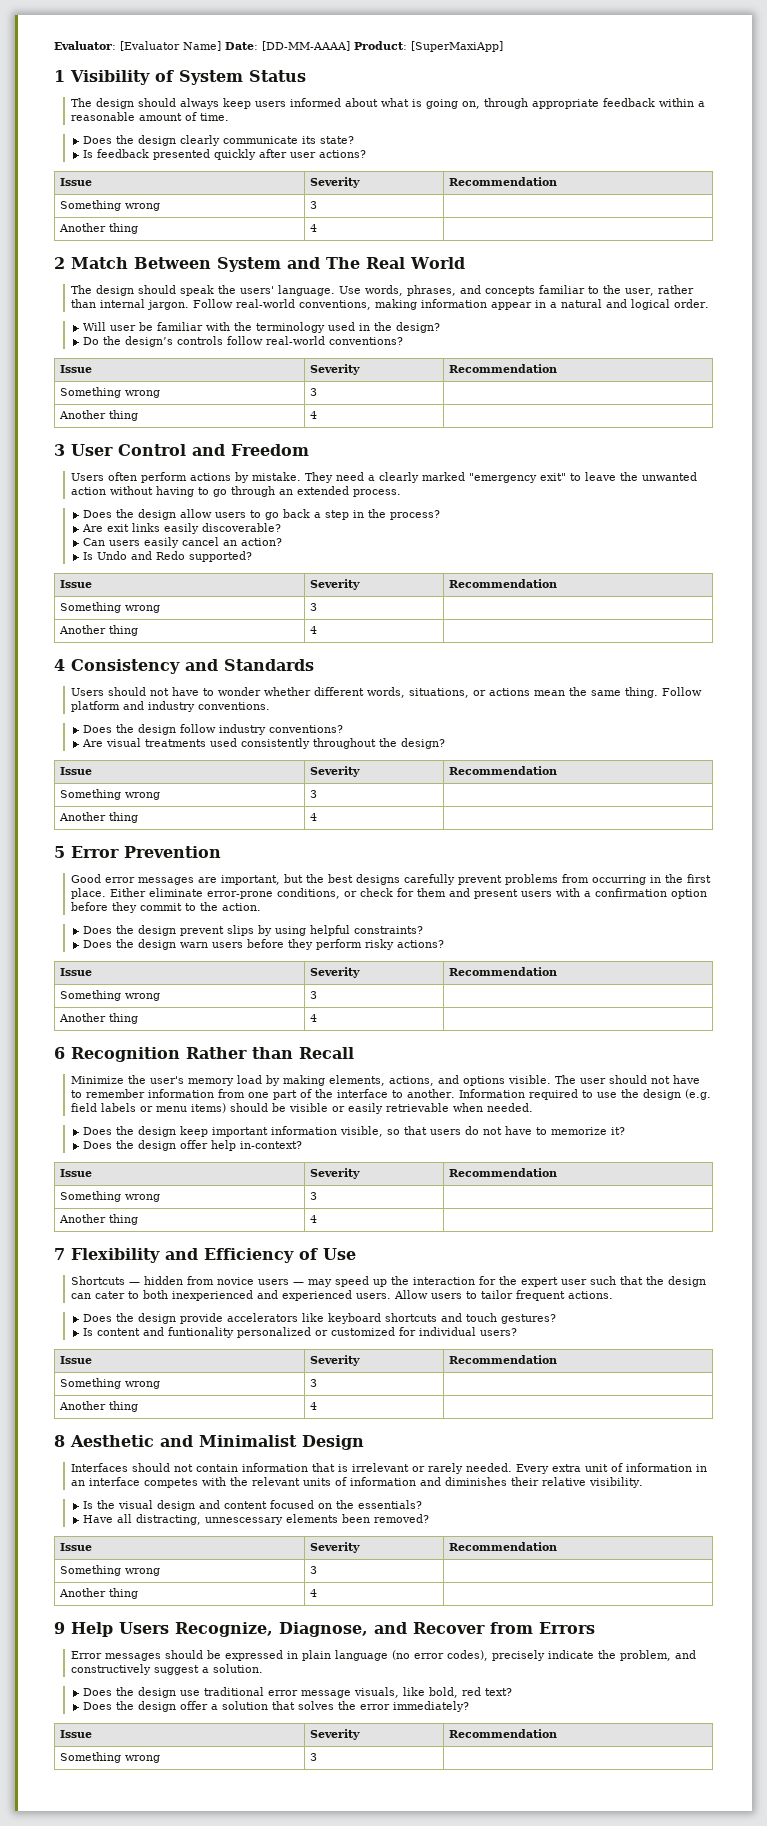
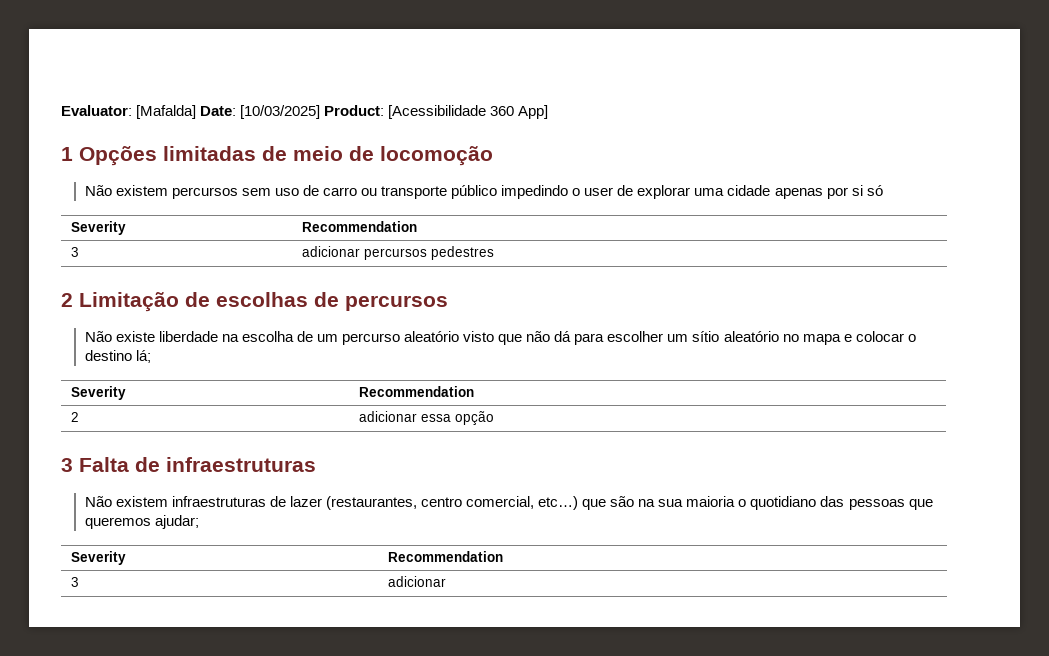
- Evaluator: [Evaluator Name] Date: [DD-MM-AAAA] Product: [SuperMaxiApp]
- 1 Visibility of System Status
- The design should always keep users informed about what is going on, through appropriate feedback within a reasonable amount of time.
- Does the design clearly communicate its state?
- Is feedback presented quickly after user actions?
- Issue | Severity | Recommendation
- Something wrong | 3 |
- Another thing | 4 |
- 2 Match Between System and The Real World
- The design should speak the users' language. Use words, phrases, and concepts familiar to the user, rather than internal jargon. Follow real-world conventions, making information appear in a natural and logical order.
- Will user be familiar with the terminology used in the design?
- Do the design’s controls follow real-world conventions?
- Issue | Severity | Recommendation
- Something wrong | 3 |
- Another thing | 4 |
- 3 User Control and Freedom
- Users often perform actions by mistake. They need a clearly marked "emergency exit" to leave the unwanted action without having to go through an extended process.
- Does the design allow users to go back a step in the process?
- Are exit links easily discoverable?
- Can users easily cancel an action?
- Is Undo and Redo supported?
- Issue | Severity | Recommendation
- Something wrong | 3 |
- Another thing | 4 |
- 4 Consistency and Standards
- Users should not have to wonder whether different words, situations, or actions mean the same thing. Follow platform and industry conventions.
- Does the design follow industry conventions?
- Are visual treatments used consistently throughout the design?
- Issue | Severity | Recommendation
- Something wrong | 3 |
- Another thing | 4 |
- 5 Error Prevention
- Good error messages are important, but the best designs carefully prevent problems from occurring in the first place. Either eliminate error-prone conditions, or check for them and present users with a confirmation option before they commit to the action.
- Does the design prevent slips by using helpful constraints?
- Does the design warn users before they perform risky actions?
- Issue | Severity | Recommendation
- Something wrong | 3 |
- Another thing | 4 |
- 6 Recognition Rather than Recall
- Minimize the user's memory load by making elements, actions, and options visible. The user should not have to remember information from one part of the interface to another. Information required to use the design (e.g. field labels or menu items) should be visible or easily retrievable when needed.
- Does the design keep important information visible, so that users do not have to memorize it?
- Does the design offer help in-context?
- Issue | Severity | Recommendation
- Something wrong | 3 |
- Another thing | 4 |
- 7 Flexibility and Efficiency of Use
- Shortcuts — hidden from novice users — may speed up the interaction for the expert user such that the design can cater to both inexperienced and experienced users. Allow users to tailor frequent actions.
- Does the design provide accelerators like keyboard shortcuts and touch gestures?
- Is content and funtionality personalized or customized for individual users?
- Issue | Severity | Recommendation
- Something wrong | 3 |
- Another thing | 4 |
- 8 Aesthetic and Minimalist Design
- Interfaces should not contain information that is irrelevant or rarely needed. Every extra unit of information in an interface competes with the relevant units of information and diminishes their relative visibility.
- Is the visual design and content focused on the essentials?
- Have all distracting, unnescessary elements been removed?
- Issue | Severity | Recommendation
- Something wrong | 3 |
- Another thing | 4 |
- 9 Help Users Recognize, Diagnose, and Recover from Errors
- Error messages should be expressed in plain language (no error codes), precisely indicate the problem, and constructively suggest a solution.
- Does the design use traditional error message visuals, like bold, red text?
- Does the design offer a solution that solves the error immediately?
- Issue | Severity | Recommendation
- Something wrong | 3 |
+ Evaluator: [Mafalda] Date: [10/03/2025] Product: [Acessibilidade 360 App]
+ 1 Opções limitadas de meio de locomoção
+ Não existem percursos sem uso de carro ou transporte público impedindo o user de explorar uma cidade apenas por si só
+ Severity | Recommendation
+ 3 | adicionar percursos pedestres
+ 2 Limitação de escolhas de percursos
+ Não existe liberdade na escolha de um percurso aleatório visto que não dá para escolher um sítio aleatório no mapa e colocar o destino lá;
+ Severity | Recommendation
+ 2 | adicionar essa opção
+ 3 Falta de infraestruturas
+ Não existem infraestruturas de lazer (restaurantes, centro comercial, etc…) que são na sua maioria o quotidiano das pessoas que queremos ajudar;
+ Severity | Recommendation
+ 3 | adicionar

